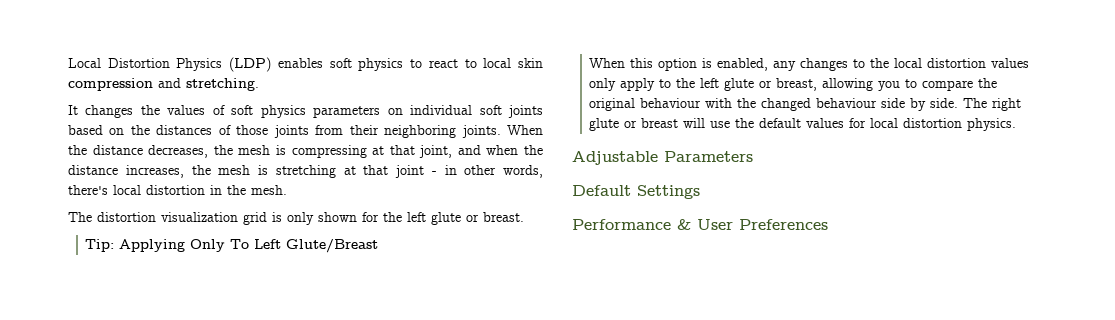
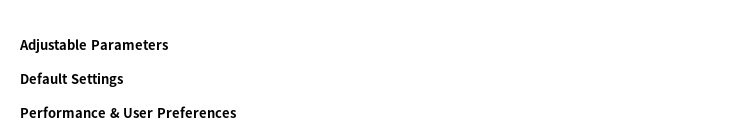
- Local Distortion Physics (LDP) enables soft physics to react to local skin compression and stretching.
- It changes the values of soft physics parameters on individual soft joints based on the distances of those joints from their neighboring joints. When the distance decreases, the mesh is compressing at that joint, and when the distance increases, the mesh is stretching at that joint - in other words, there's local distortion in the mesh.
- The distortion visualization grid is only shown for the left glute or breast.
- Tip: Applying Only To Left Glute/Breast
- When this option is enabled, any changes to the local distortion values only apply to the left glute or breast, allowing you to compare the original behaviour with the changed behaviour side by side. The right glute or breast will use the default values for local distortion physics.

